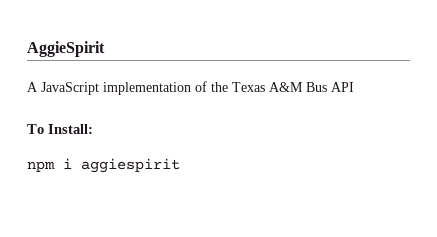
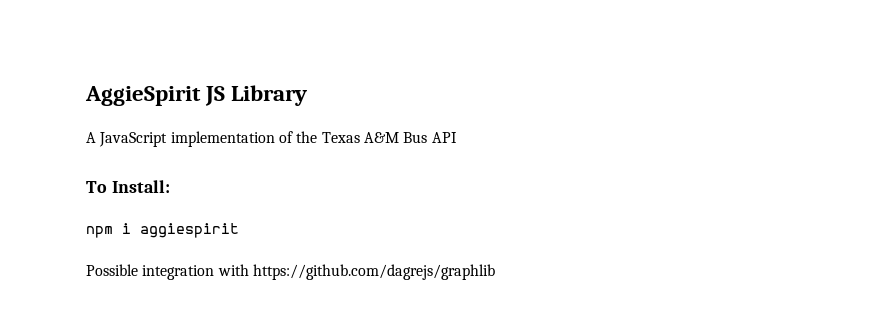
- AggieSpirit
+ AggieSpirit JS Library
+ Possible integration with https://github.com/dagrejs/graphlib

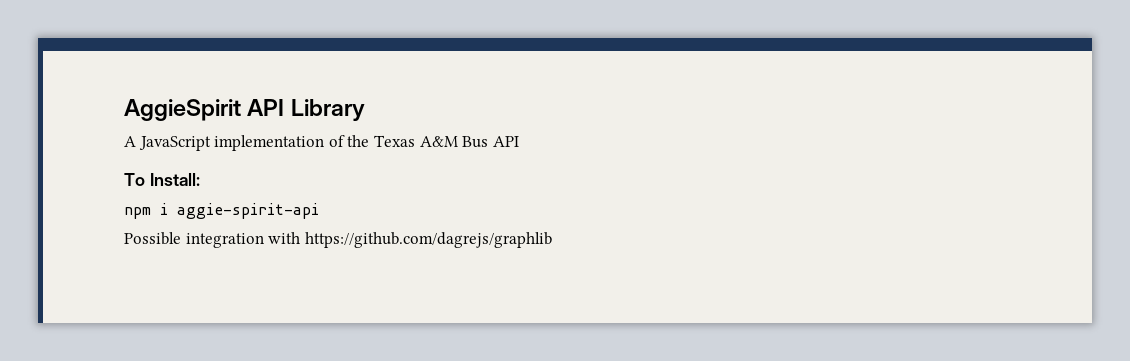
- AggieSpirit JS Library
+ AggieSpirit API Library
- npm i aggiespirit
+ npm i aggie-spirit-api

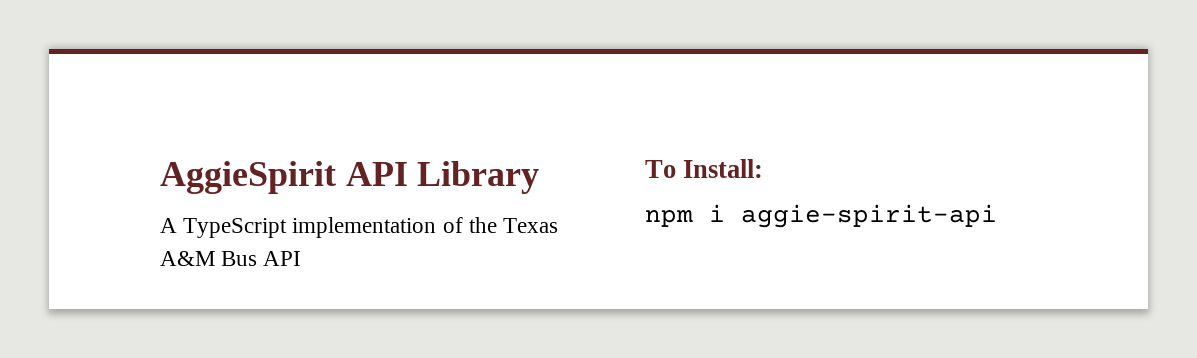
- A JavaScript implementation of the Texas A&M Bus API
+ A TypeScript implementation of the Texas A&M Bus API
- Possible integration with https://github.com/dagrejs/graphlib

